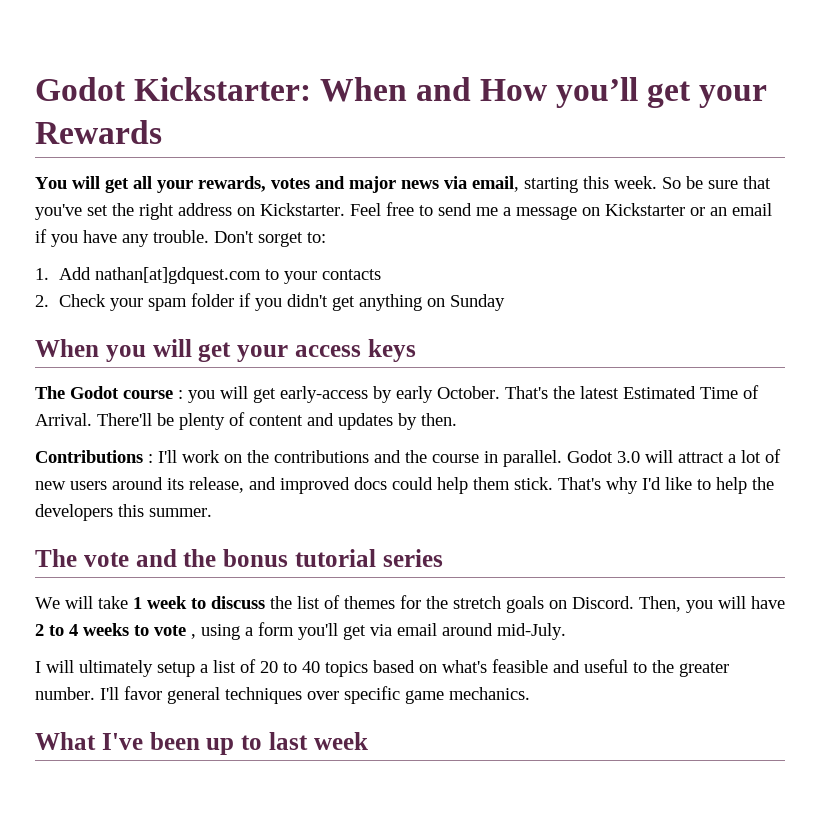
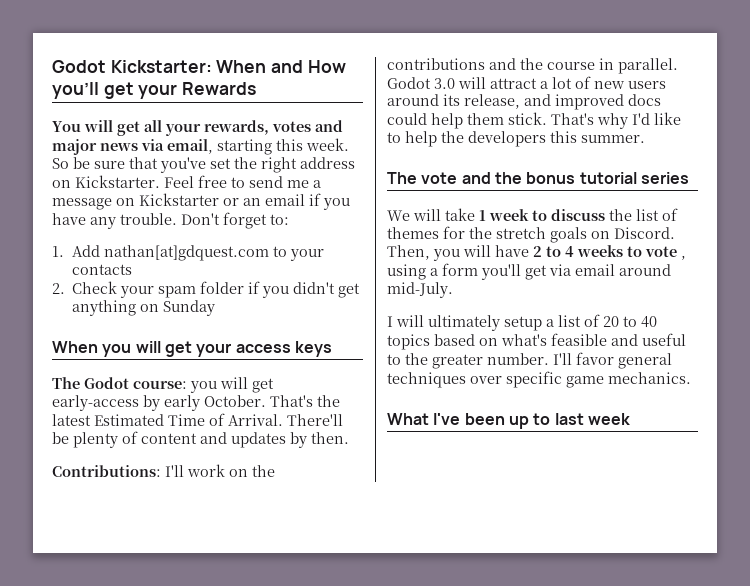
- Don't sorget to:
+ Don't forget to:
- The Godot course : you will get early-access by early October.
+ The Godot course: you will get early-access by early October.
- Contributions : I'll work on the contributions and the course in parallel.
+ Contributions: I'll work on the contributions and the course in parallel.

